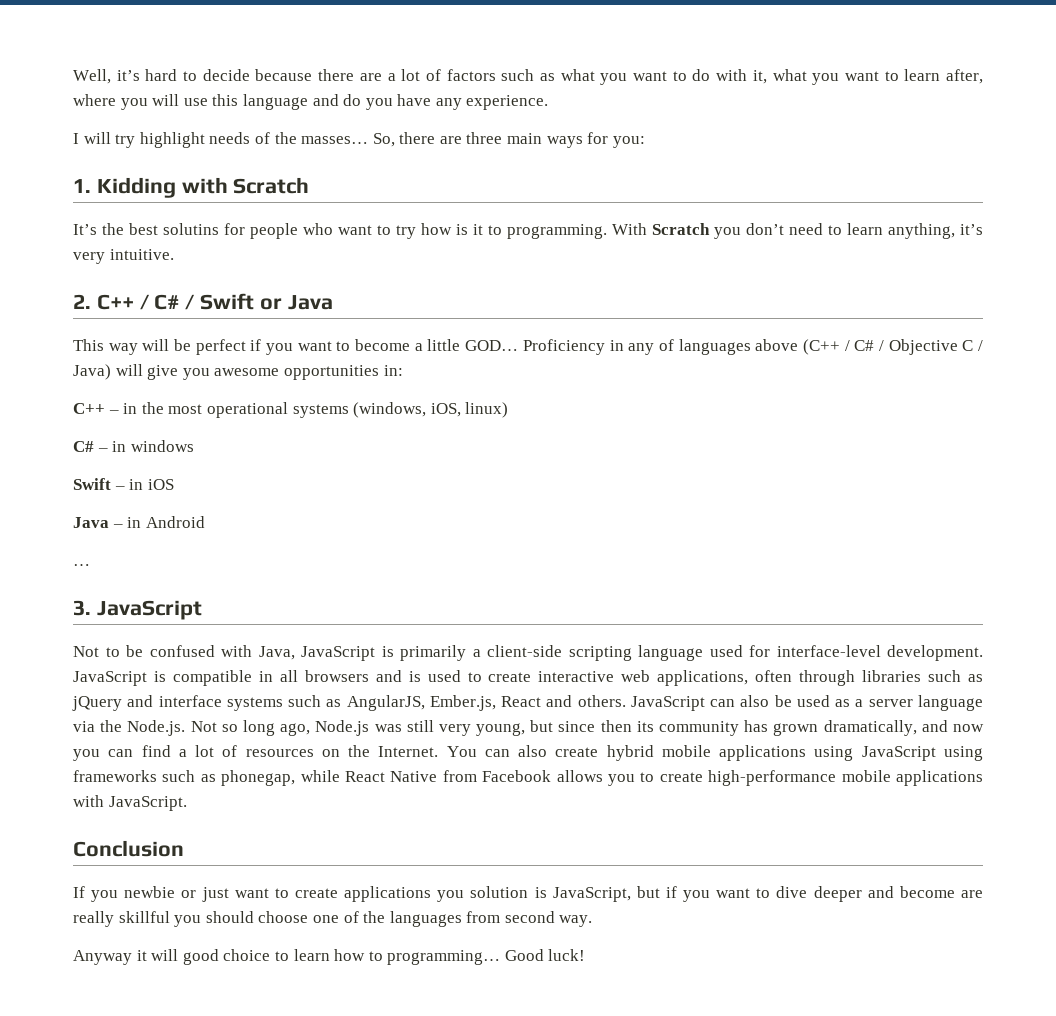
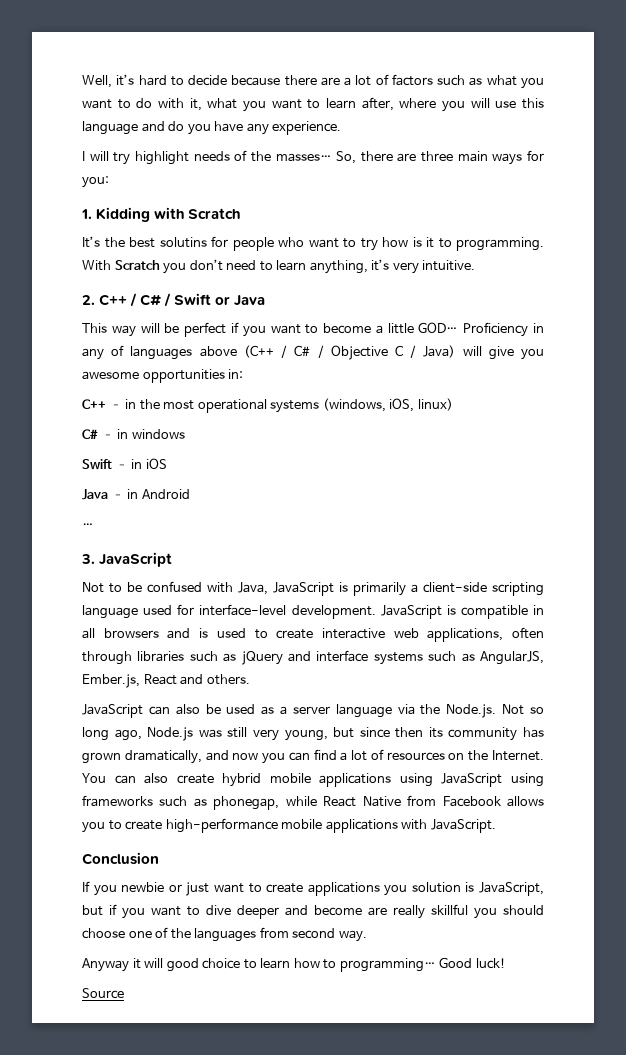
- JavaScript is compatible in all browsers and is used to create interactive web applications, often through libraries such as jQuery and interface systems such as AngularJS, Ember.js, React and others. JavaScript can also be used as a server language via the Node.js. Not so long ago, Node.js was still very young, but since then its community has grown dramatically, and now you can find a lot of resources on the Internet.
+ JavaScript is compatible in all browsers and is used to create interactive web applications, often through libraries such as jQuery and interface systems such as AngularJS, Ember.js, React and others.
+ JavaScript can also be used as a server language via the Node.js. Not so long ago, Node.js was still very young, but since then its community has grown dramatically, and now you can find a lot of resources on the Internet.
+ Source

